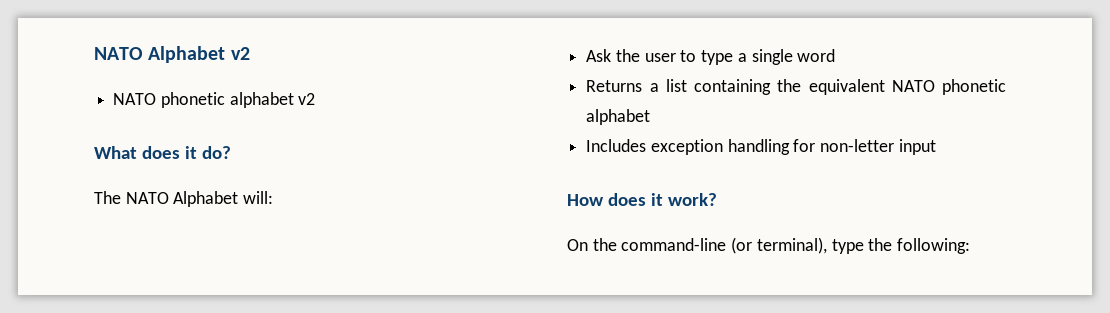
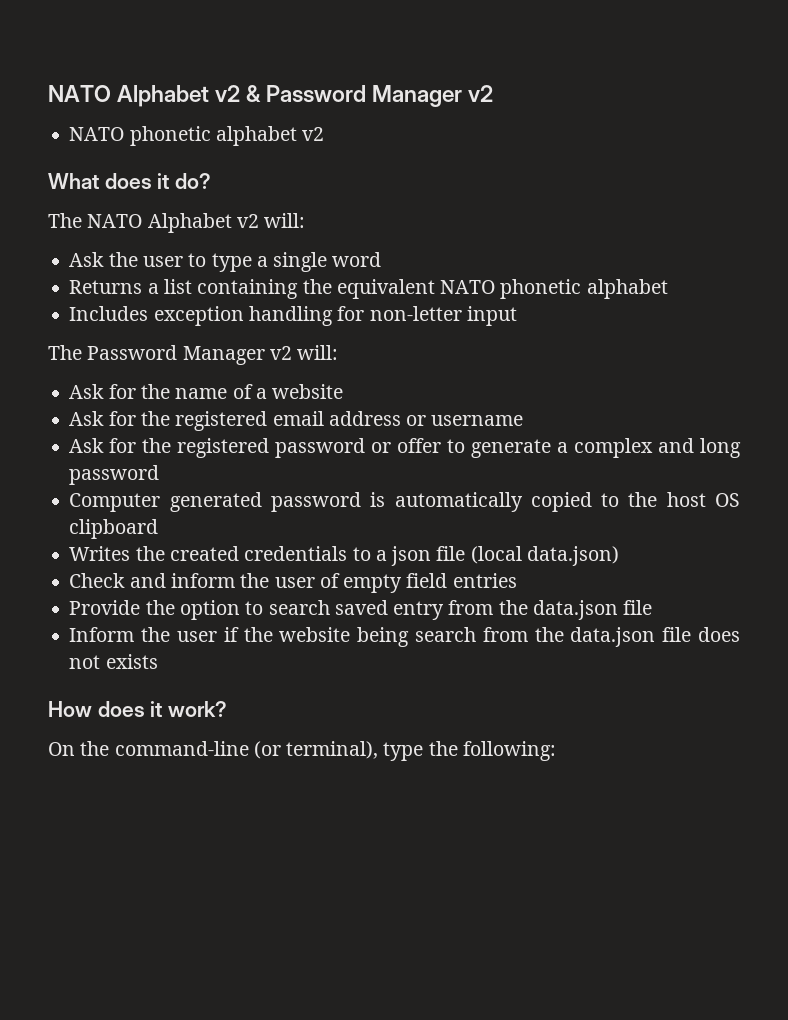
- NATO Alphabet v2
+ NATO Alphabet v2 & Password Manager v2
- The NATO Alphabet will:
+ The NATO Alphabet v2 will:
+ The Password Manager v2 will:
+ Ask for the name of a website
+ Ask for the registered email address or username
+ Ask for the registered password or offer to generate a complex and long password
+ Computer generated password is automatically copied to the host OS clipboard
+ Writes the created credentials to a json file (local data.json)
+ Check and inform the user of empty field entries
+ Provide the option to search saved entry from the data.json file
+ Inform the user if the website being search from the data.json file does not exists

